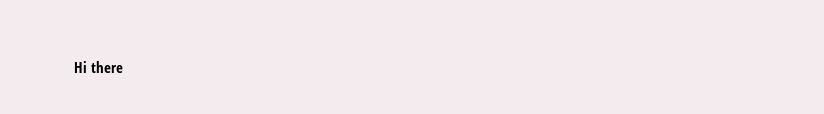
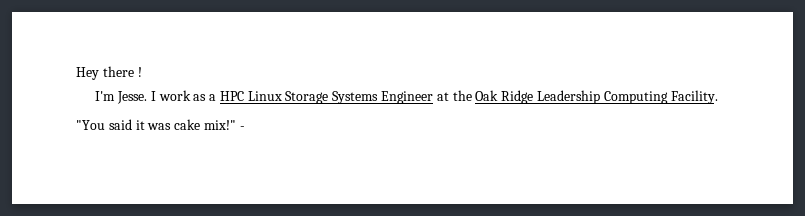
- Hi there
+ Hey there !
+ I'm Jesse. I work as a HPC Linux Storage Systems Engineer at the Oak Ridge Leadership Computing Facility.
+ "You said it was cake mix!" -

